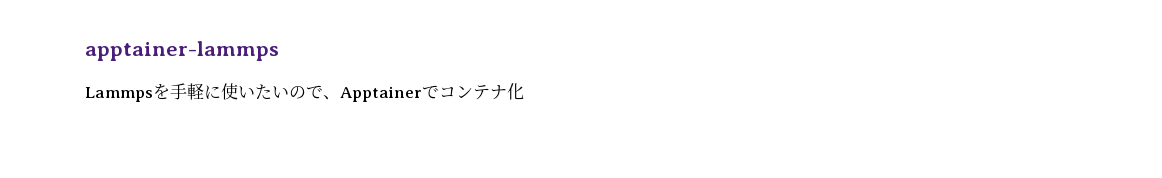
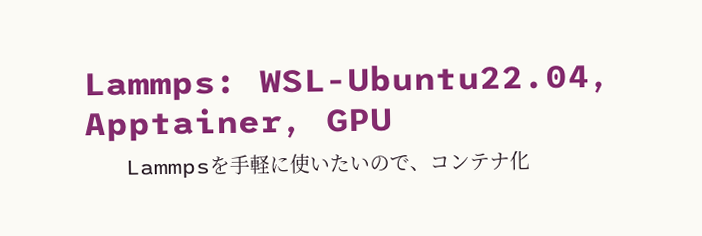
- apptainer-lammps
+ Lammps: WSL-Ubuntu22.04, Apptainer, GPU
- Lammpsを手軽に使いたいので、Apptainerでコンテナ化
+ Lammpsを手軽に使いたいので、コンテナ化

